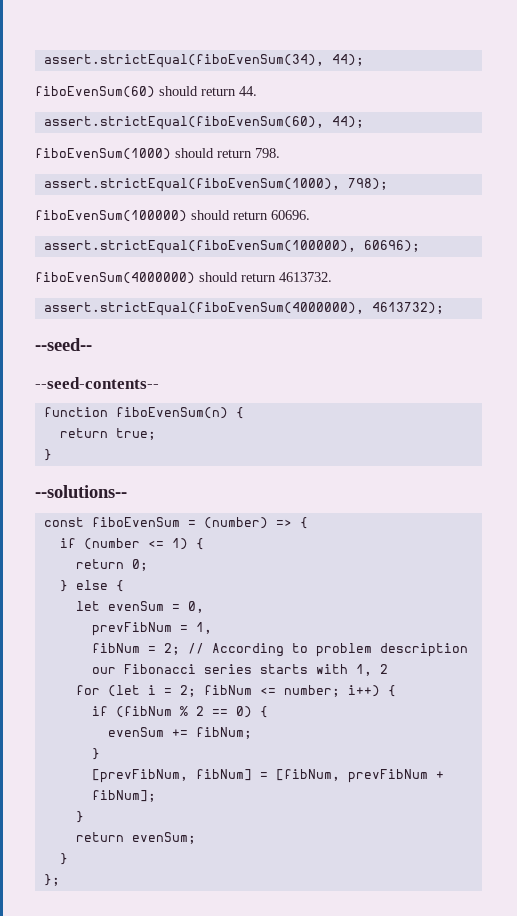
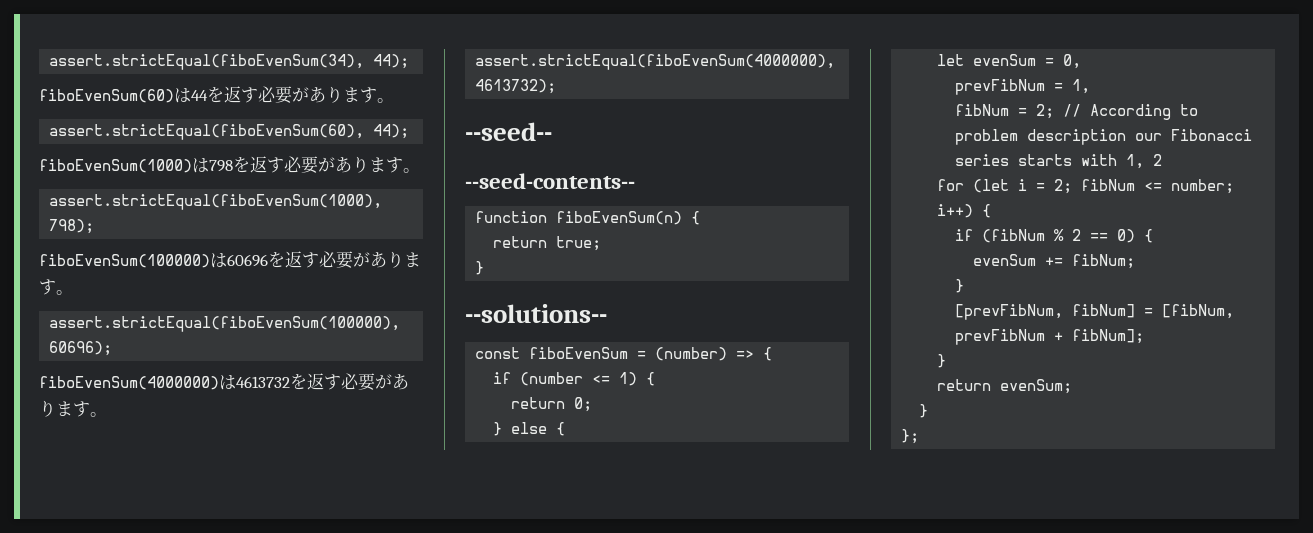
- fiboEvenSum(60) should return 44.
+ fiboEvenSum(60)は44を返す必要があります。
  assert.strictEqual(fiboEvenSum(60), 44);
- fiboEvenSum(1000) should return 798.
+ fiboEvenSum(1000)は798を返す必要があります。
  assert.strictEqual(fiboEvenSum(1000), 798);
- fiboEvenSum(100000) should return 60696.
+ fiboEvenSum(100000)は60696を返す必要があります。
  assert.strictEqual(fiboEvenSum(100000), 60696);
- fiboEvenSum(4000000) should return 4613732.
+ fiboEvenSum(4000000)は4613732を返す必要があります。

